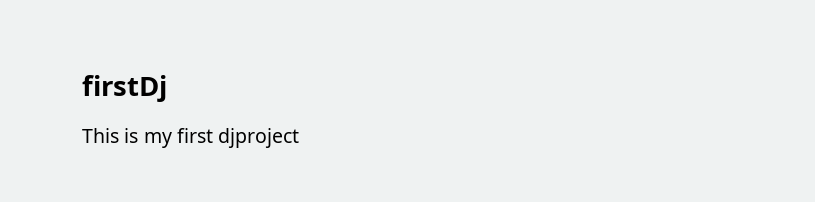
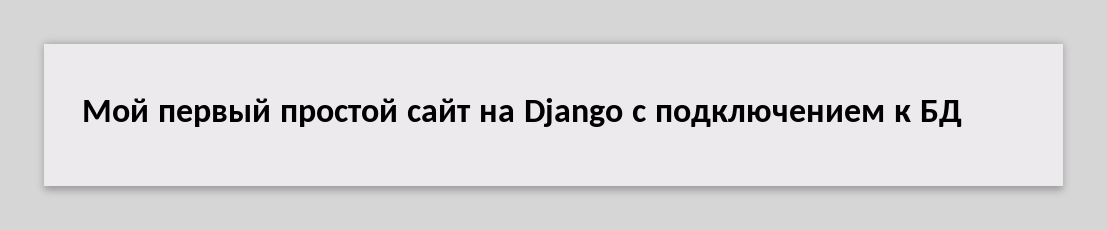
- firstDj
- This is my first djproject
+ Мой первый простой сайт на Django с подключением к БД

